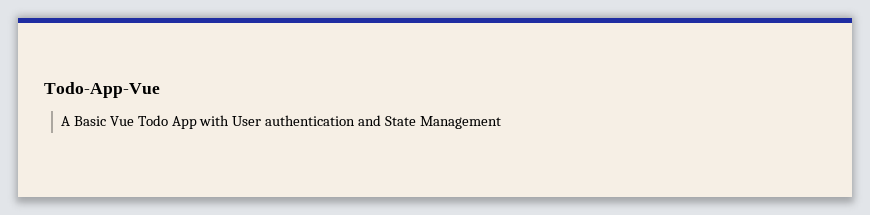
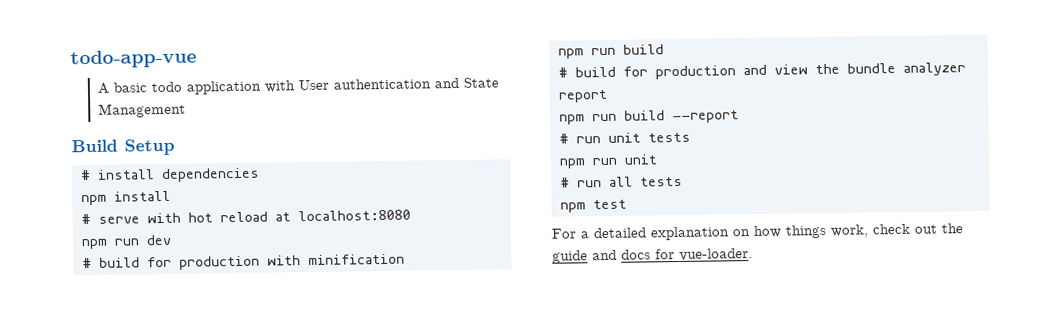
- Todo-App-Vue
+ todo-app-vue
- A Basic Vue Todo App with User authentication and State Management
+ A basic todo application with User authentication and State Management
+ Build Setup
+ # install dependencies
+ npm install
+ # serve with hot reload at localhost:8080
+ npm run dev
+ # build for production with minification
+ npm run build
+ # build for production and view the bundle analyzer report
+ npm run build --report
+ # run unit tests
+ npm run unit
+ # run all tests
+ npm test
+ For a detailed explanation on how things work, check out the guide and docs for vue-loader.

